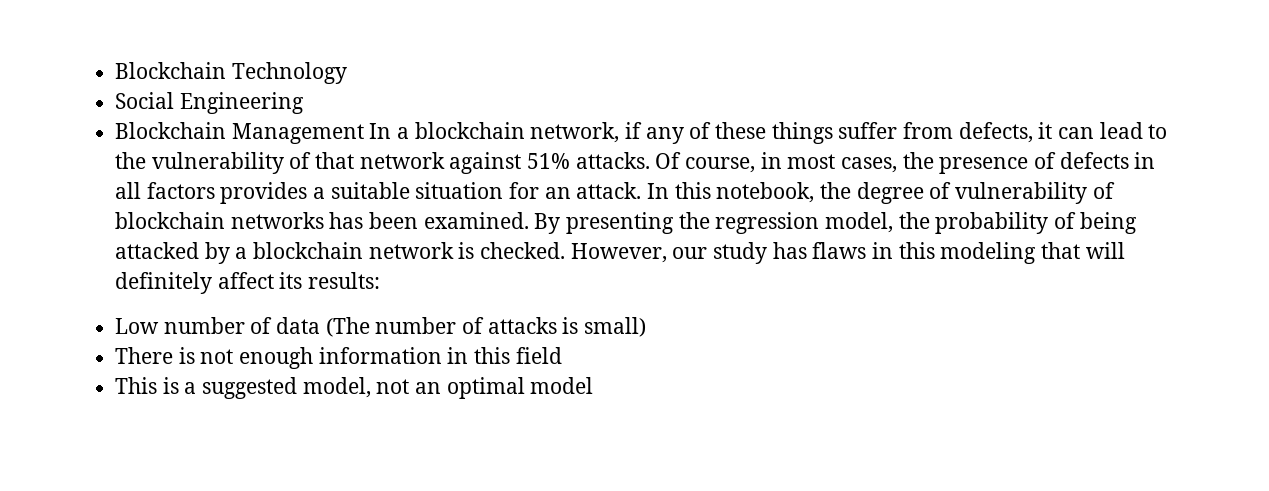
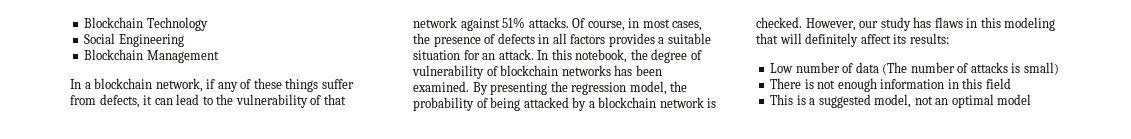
- Blockchain Management In a blockchain network, if any of these things suffer from defects, it can lead to the vulnerability of that network against 51% attacks.
+ Blockchain Management
+ In a blockchain network, if any of these things suffer from defects, it can lead to the vulnerability of that network against 51% attacks.

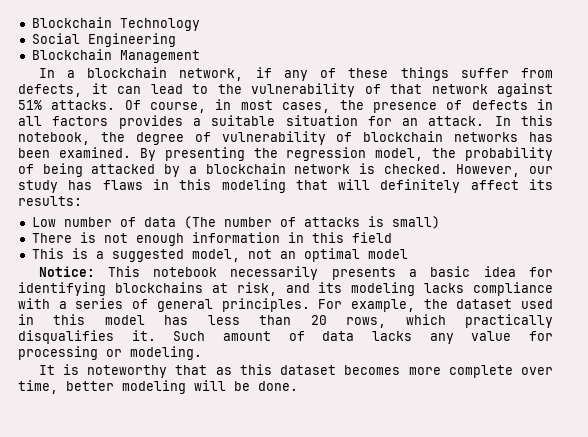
+ Notice: This notebook necessarily presents a basic idea for identifying blockchains at risk, and its modeling lacks compliance with a series of general principles. For example, the dataset used in this model has less than 20 rows, which practically disqualifies it. Such amount of data lacks any value for processing or modeling.
+ It is noteworthy that as this dataset becomes more complete over time, better modeling will be done.

